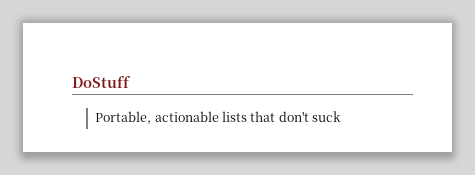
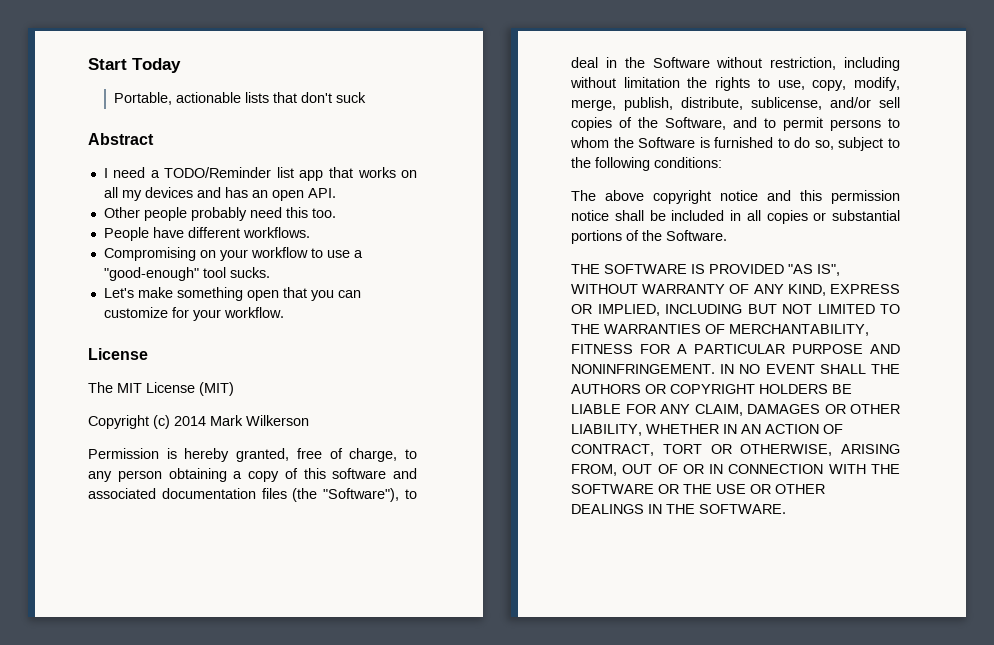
- DoStuff
+ Start Today
+ Abstract
+ I need a TODO/Reminder list app that works on all my devices and has an open API.
+ Other people probably need this too.
+ People have different workflows.
+ Compromising on your workflow to use a "good-enough" tool sucks.
+ Let's make something open that you can customize for your workflow.
+ License
+ The MIT License (MIT)
+ Copyright (c) 2014 Mark Wilkerson
+ Permission is hereby granted, free of charge, to any person obtaining a copy of this software and associated documentation files (the "Software"), to deal in the Software without restriction, including without limitation the rights to use, copy, modify, merge, publish, distribute, sublicense, and/or sell copies of the Software, and to permit persons to whom the Software is furnished to do so, subject to the following conditions:
+ The above copyright notice and this permission notice shall be included in all copies or substantial portions of the Software.
+ THE SOFTWARE IS PROVIDED "AS IS", WITHOUT WARRANTY OF ANY KIND, EXPRESS OR IMPLIED, INCLUDING BUT NOT LIMITED TO THE WARRANTIES OF MERCHANTABILITY, FITNESS FOR A PARTICULAR PURPOSE AND NONINFRINGEMENT. IN NO EVENT SHALL THE AUTHORS OR COPYRIGHT HOLDERS BE LIABLE FOR ANY CLAIM, DAMAGES OR OTHER LIABILITY, WHETHER IN AN ACTION OF CONTRACT, TORT OR OTHERWISE, ARISING FROM, OUT OF OR IN CONNECTION WITH THE SOFTWARE OR THE USE OR OTHER DEALINGS IN THE SOFTWARE.

